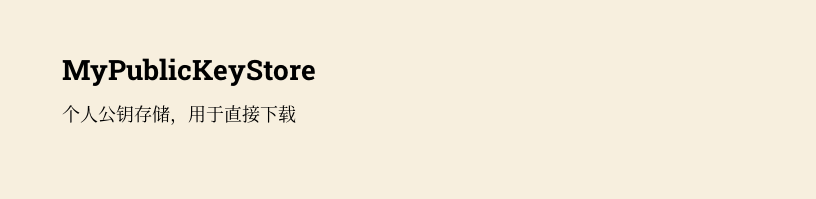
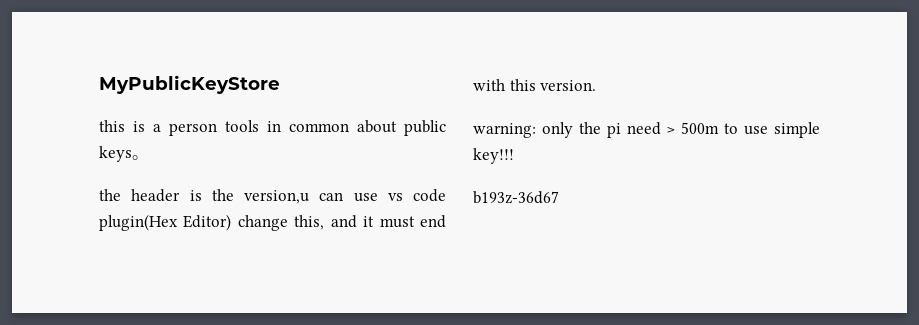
- 个人公钥存储，用于直接下载
+ this is a person tools in common about public keys。
+ the header is the version,u can use vs code plugin(Hex Editor) change this, and it must end with this version.
+ warning: only the pi need > 500m to use simple key!!!
+ b193z-36d67

